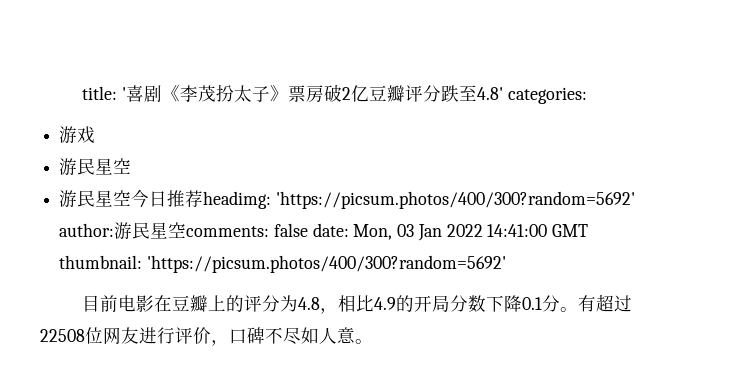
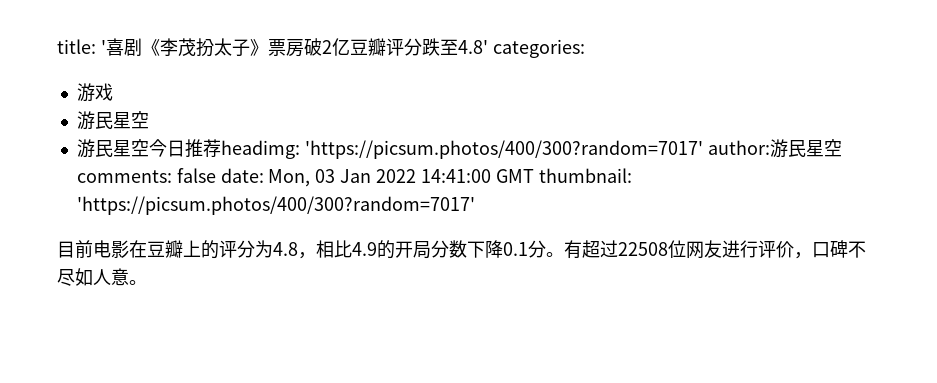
- 游民星空今日推荐headimg: 'https://picsum.photos/400/300?random=5692' author:游民星空comments: false date: Mon, 03 Jan 2022 14:41:00 GMT thumbnail: 'https://picsum.photos/400/300?random=5692'
+ 游民星空今日推荐headimg: 'https://picsum.photos/400/300?random=7017' author:游民星空comments: false date: Mon, 03 Jan 2022 14:41:00 GMT thumbnail: 'https://picsum.photos/400/300?random=7017'

